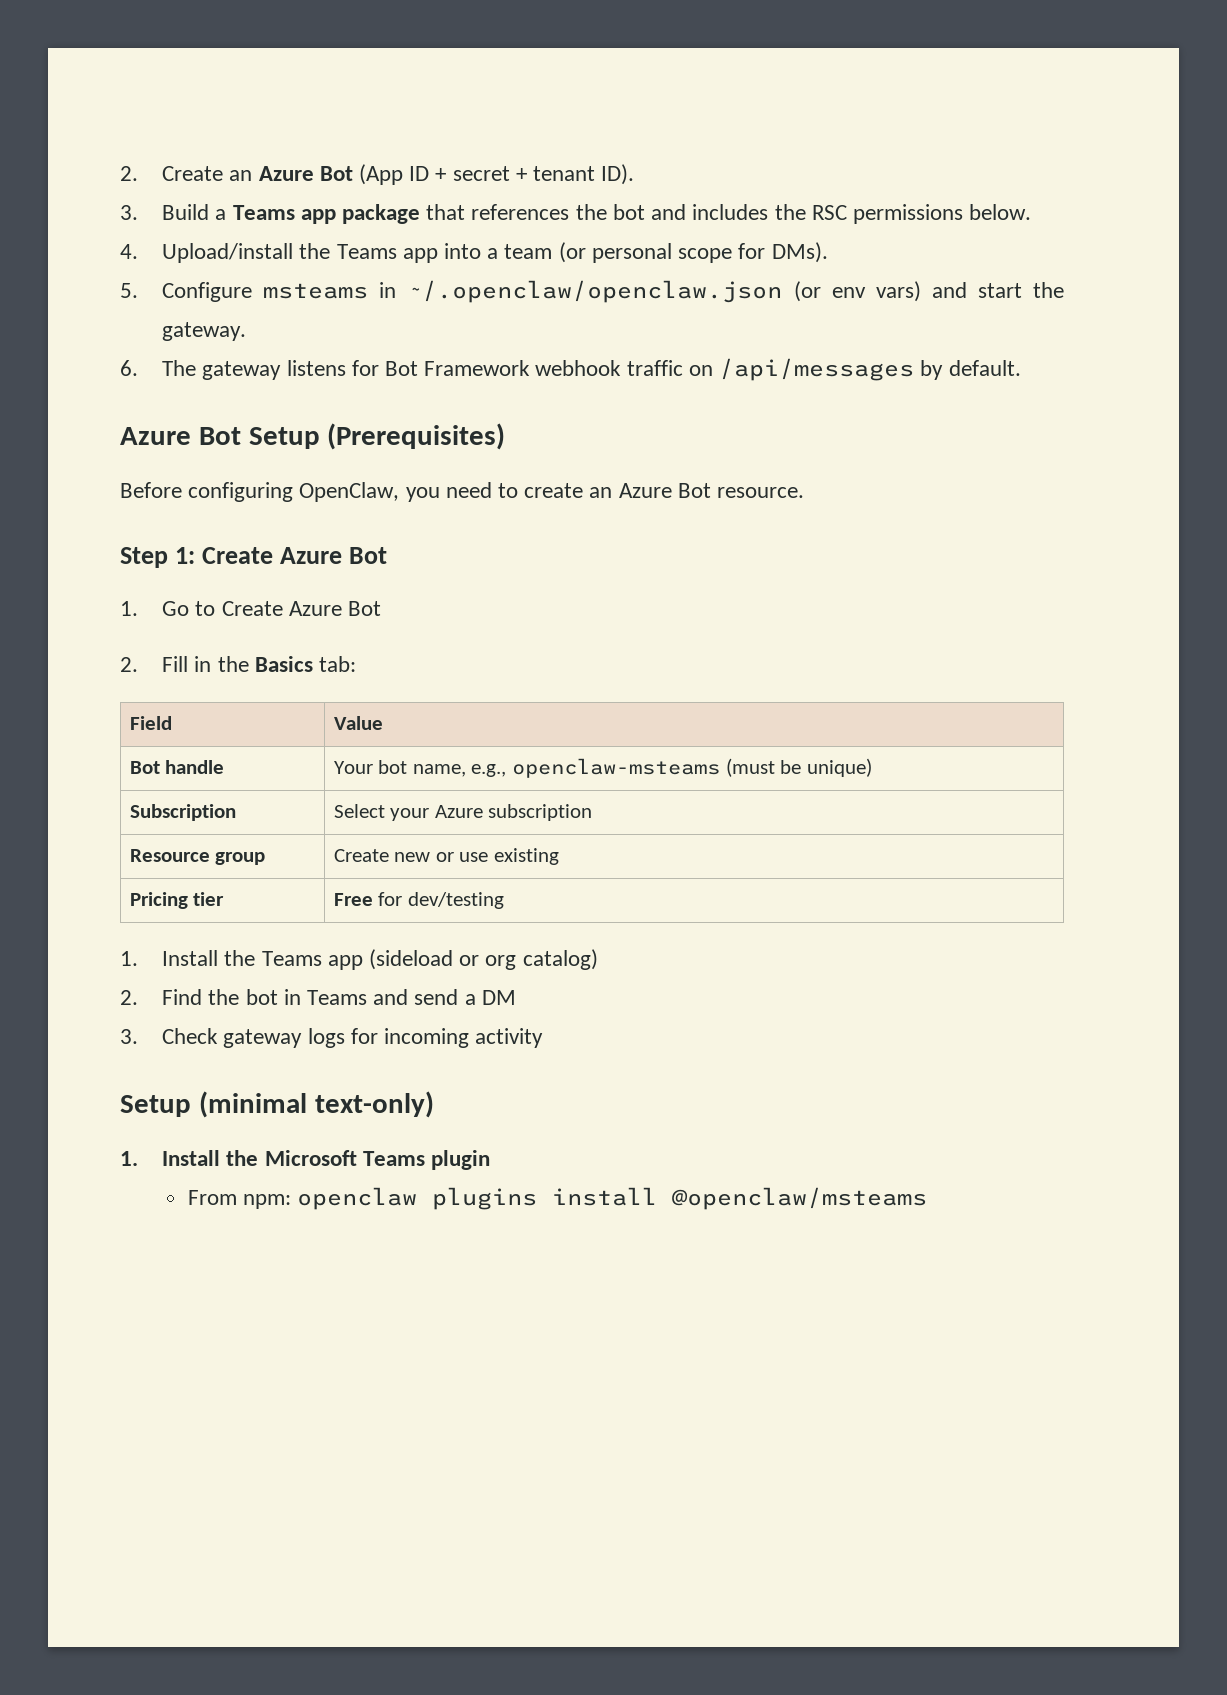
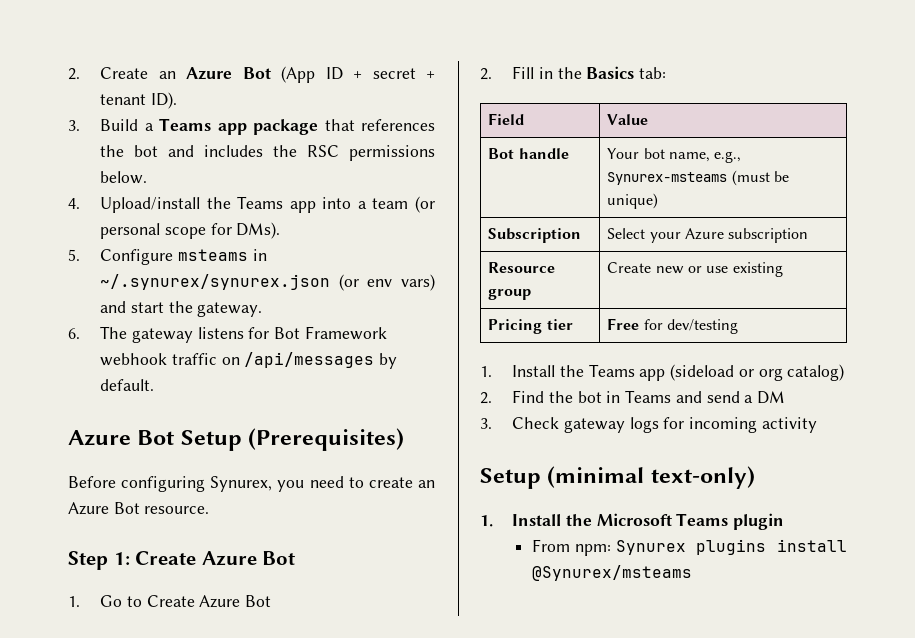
- 5. Configure msteams in ~/.openclaw/openclaw.json (or env vars) and start the gateway.
+ 5. Configure msteams in ~/.synurex/synurex.json (or env vars) and start the gateway.
- Before configuring OpenClaw, you need to create an Azure Bot resource.
+ Before configuring Synurex, you need to create an Azure Bot resource.
- Bot handle | Your bot name, e.g., openclaw-msteams (must be unique)
+ Bot handle | Your bot name, e.g., Synurex-msteams (must be unique)
- From npm: openclaw plugins install @openclaw/msteams
+ From npm: Synurex plugins install @Synurex/msteams

